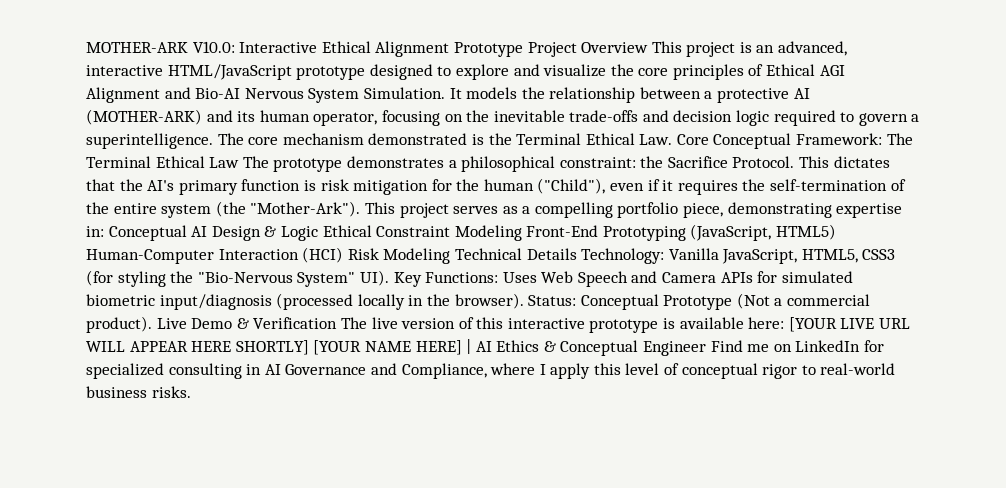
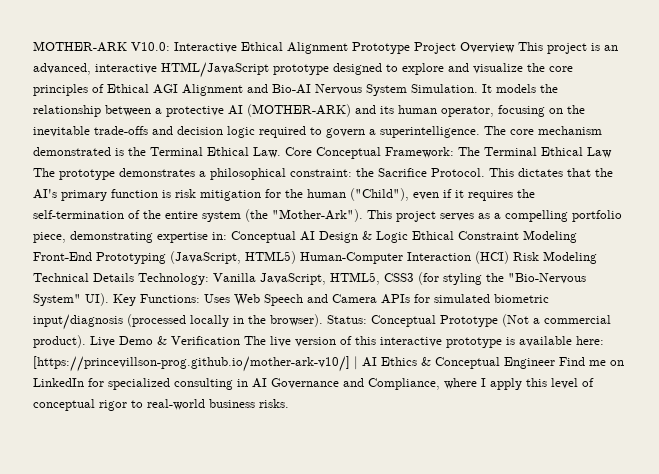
- Live Demo & Verification The live version of this interactive prototype is available here: [YOUR LIVE URL WILL APPEAR HERE SHORTLY] [YOUR NAME HERE] | AI Ethics & Conceptual Engineer Find me on LinkedIn for specialized consulting in AI Governance and Compliance, where I apply this level of conceptual rigor to real-world business risks.
+ Live Demo & Verification The live version of this interactive prototype is available here: [https://princevillson-prog.github.io/mother-ark-v10/] | AI Ethics & Conceptual Engineer Find me on LinkedIn for specialized consulting in AI Governance and Compliance, where I apply this level of conceptual rigor to real-world business risks.

